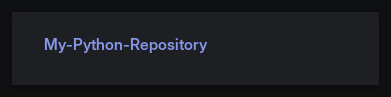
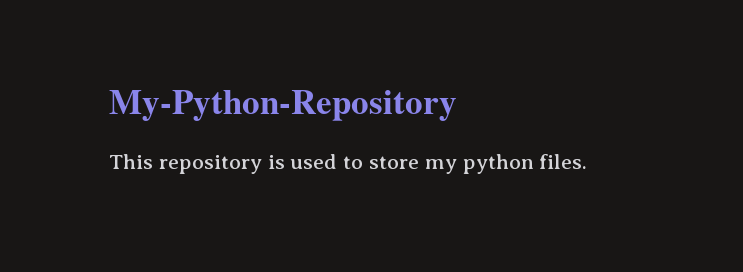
+ This repository is used to store my python files.

